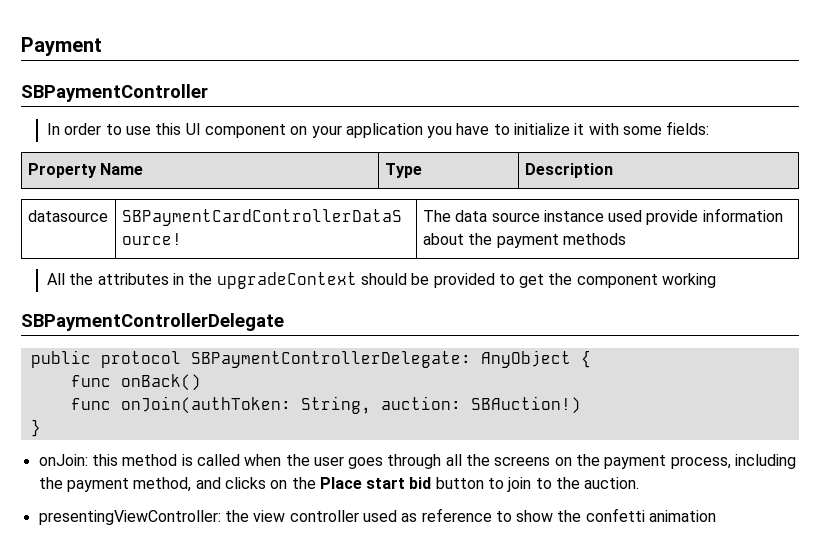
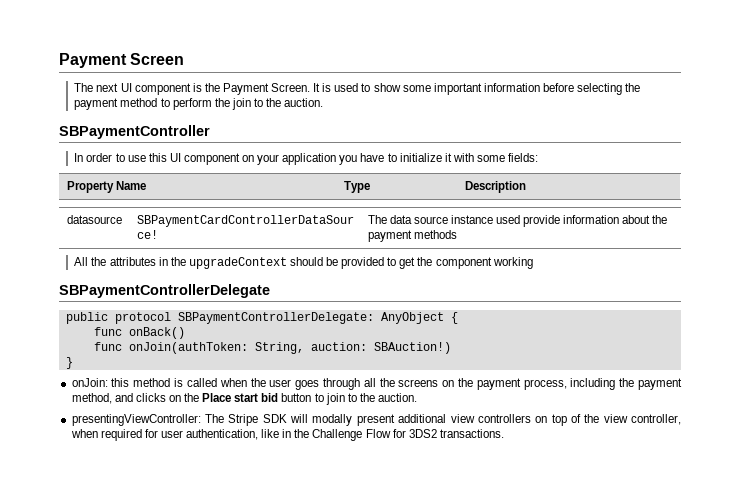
- Payment
+ Payment Screen
+ The next UI component is the Payment Screen. It is used to show some important information before selecting the payment method to perform the join to the auction.
- presentingViewController: the view controller used as reference to show the confetti animation
+ presentingViewController: The Stripe SDK will modally present additional view controllers on top of the view controller, when required for user authentication, like in the Challenge Flow for 3DS2 transactions.

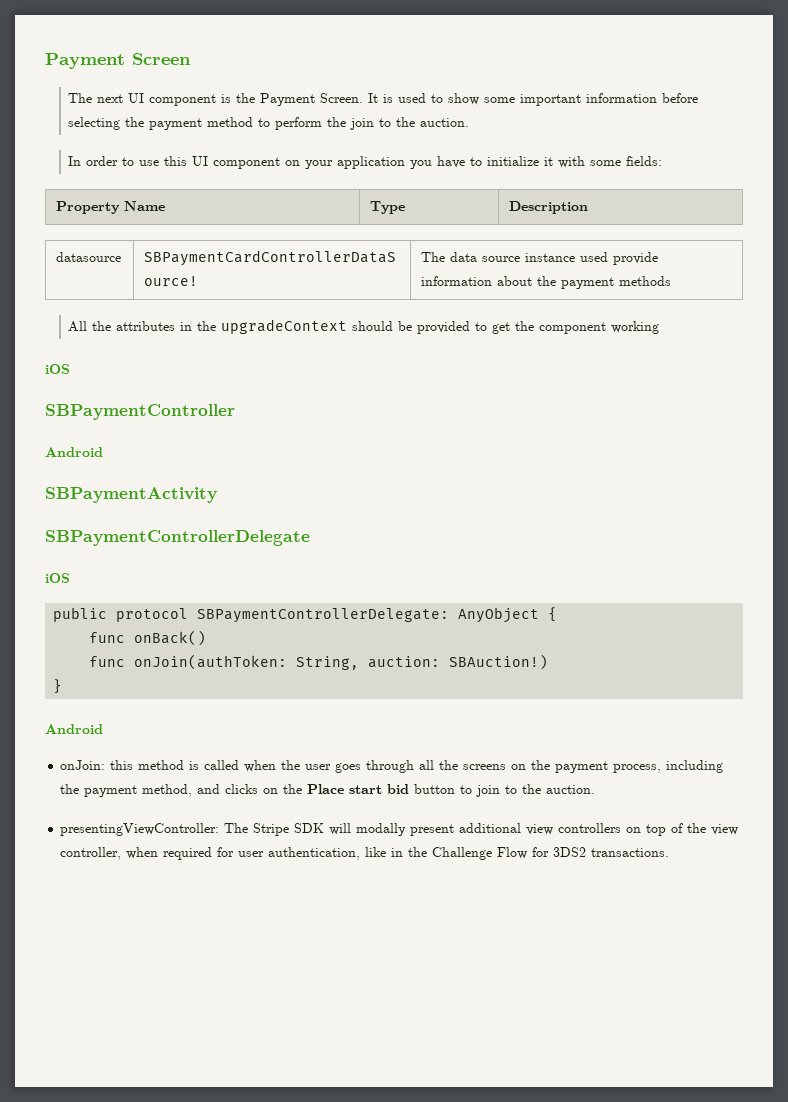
- SBPaymentController
  All the attributes in the upgradeContext should be provided to get the component working
+ iOS
+ SBPaymentController
+ Android
+ SBPaymentActivity
  SBPaymentControllerDelegate
+ iOS
  }
+ Android

